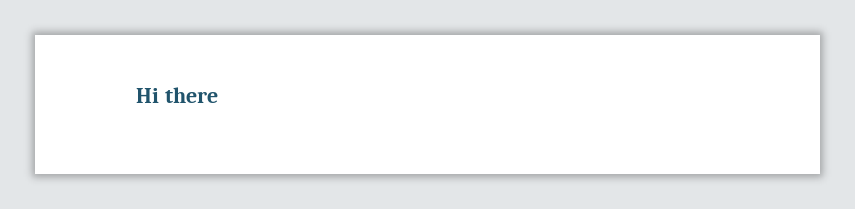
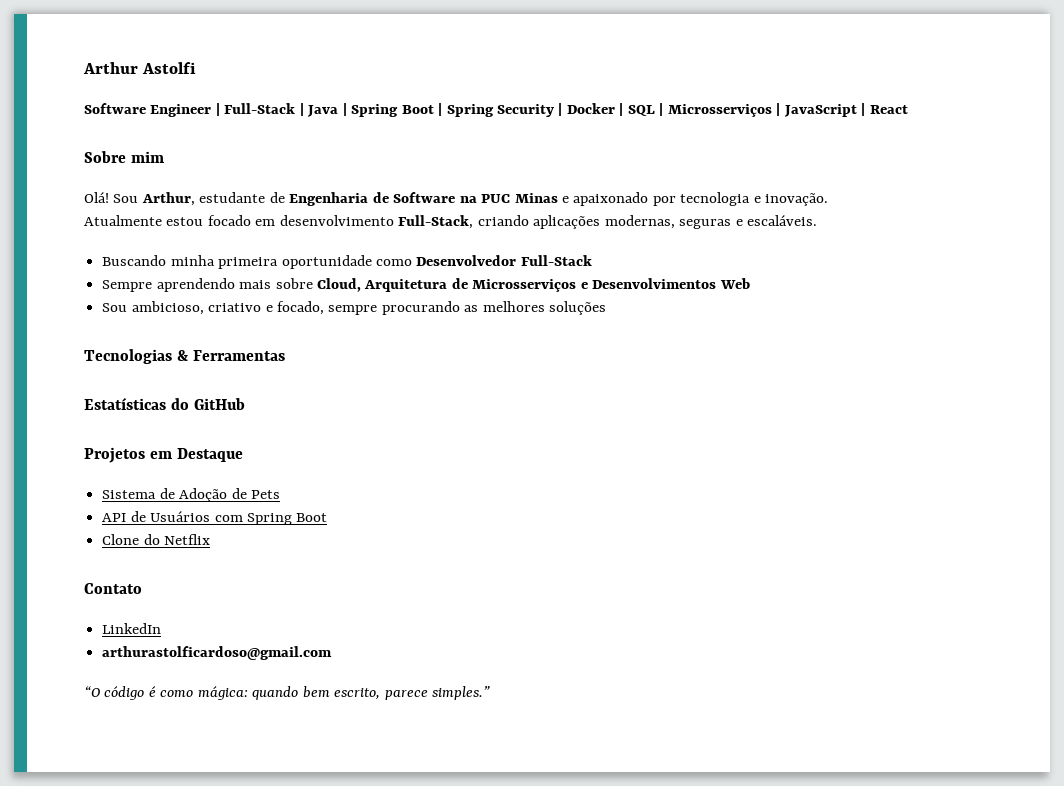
- Hi there
+ Arthur Astolfi
+ Software Engineer | Full-Stack | Java | Spring Boot | Spring Security | Docker | SQL | Microsserviços | JavaScript | React
+ Sobre mim
+ Olá! Sou Arthur, estudante de Engenharia de Software na PUC Minas e apaixonado por tecnologia e inovação.
+ Atualmente estou focado em desenvolvimento Full-Stack, criando aplicações modernas, seguras e escaláveis.
+ Buscando minha primeira oportunidade como Desenvolvedor Full-Stack
+ Sempre aprendendo mais sobre Cloud, Arquitetura de Microsserviços e Desenvolvimentos Web
+ Sou ambicioso, criativo e focado, sempre procurando as melhores soluções
+ Tecnologias & Ferramentas
+ Estatísticas do GitHub
+ Projetos em Destaque
+ Sistema de Adoção de Pets
+ API de Usuários com Spring Boot
+ Clone do Netflix
+ Contato
+ LinkedIn
+ arthurastolficardoso@gmail.com
+ “O código é como mágica: quando bem escrito, parece simples.”

